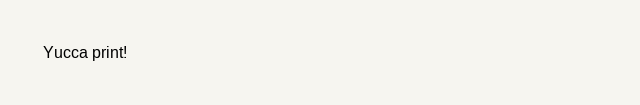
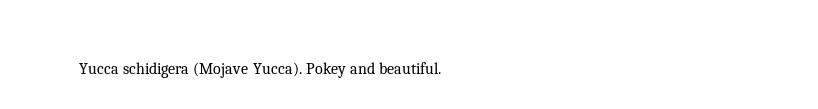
- Yucca print!
+ Yucca schidigera (Mojave Yucca). Pokey and beautiful.

